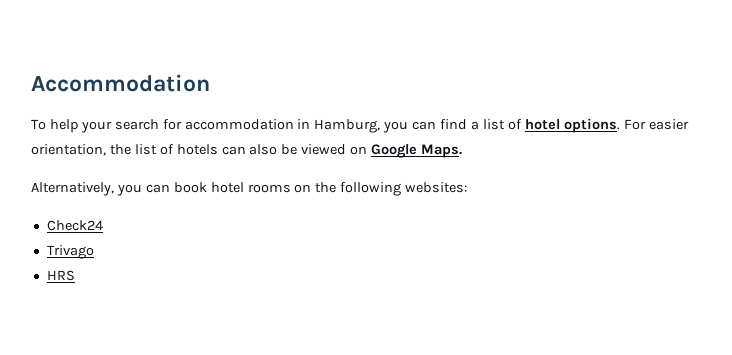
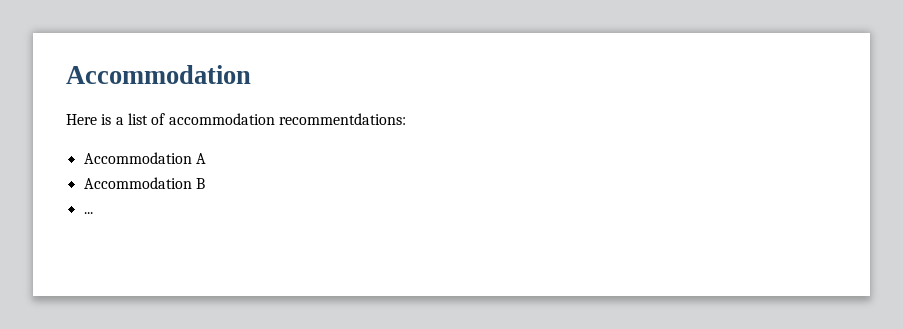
- To help your search for accommodation in Hamburg, you can find a list of hotel options. For easier orientation, the list of hotels can also be viewed on Google Maps.
- Alternatively, you can book hotel rooms on the following websites:
- Check24
- Trivago
- HRS
+ Here is a list of accommodation recommentdations:
+ Accommodation A
+ Accommodation B
+ ...

